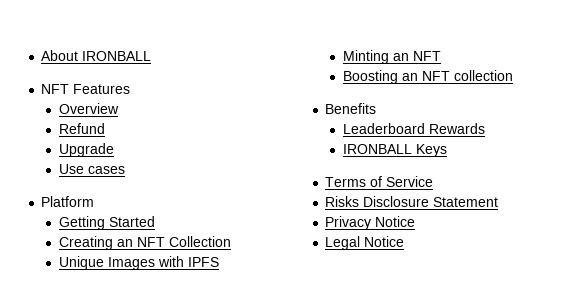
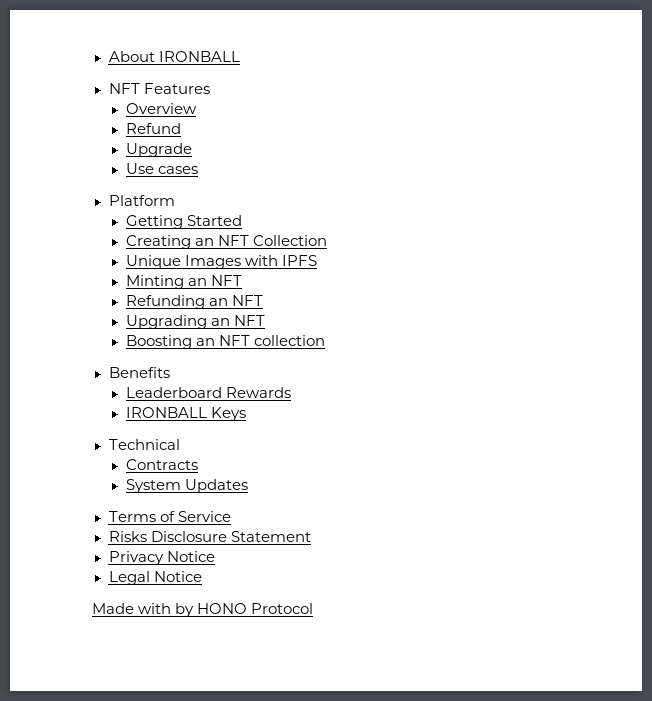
+ Refunding an NFT
+ Upgrading an NFT
+ Technical
+ Contracts
+ System Updates
+ Made with by HONO Protocol

